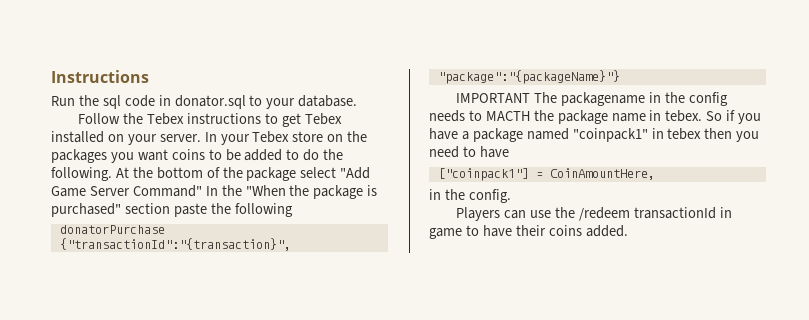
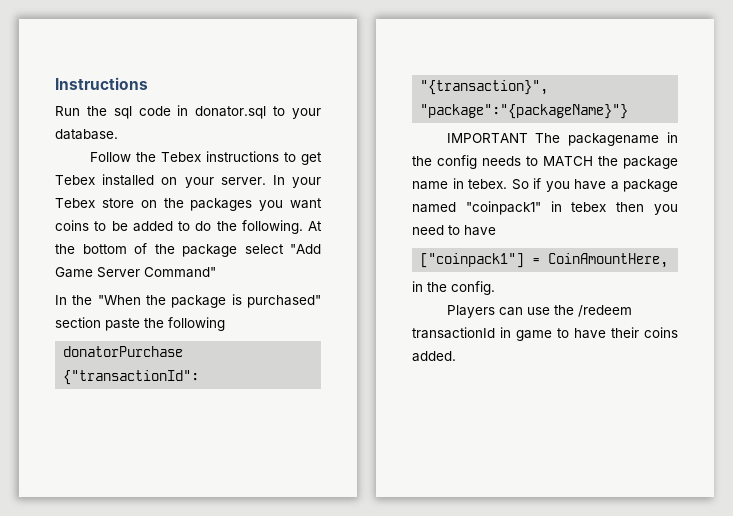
- At the bottom of the package select "Add Game Server Command" In the "When the package is purchased" section paste the following
+ At the bottom of the package select "Add Game Server Command"
+ In the "When the package is purchased" section paste the following
- IMPORTANT The packagename in the config needs to MACTH the package name in tebex.
+ IMPORTANT The packagename in the config needs to MATCH the package name in tebex.

